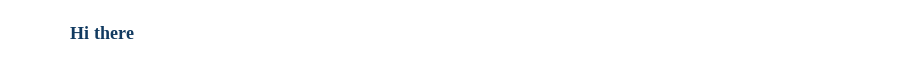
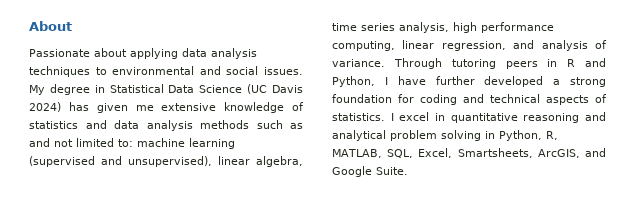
- Hi there
+ About
+ Passionate about applying data analysis techniques to environmental and social issues. My degree in Statistical Data Science (UC Davis 2024) has given me extensive knowledge of statistics and data analysis methods such as and not limited to: machine learning (supervised and unsupervised), linear algebra, time series analysis, high performance computing, linear regression, and analysis of variance. Through tutoring peers in R and Python, I have further developed a strong foundation for coding and technical aspects of statistics. I excel in quantitative reasoning and analytical problem solving in Python, R, MATLAB, SQL, Excel, Smartsheets, ArcGIS, and Google Suite.

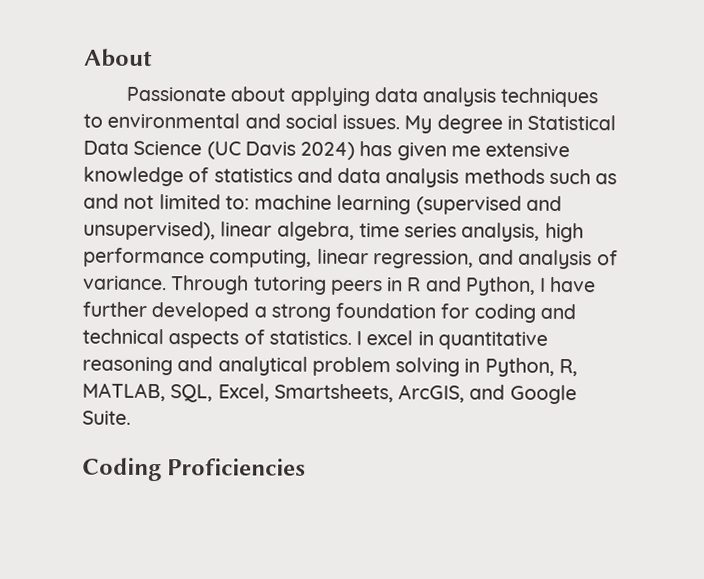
+ Coding Proficiencies

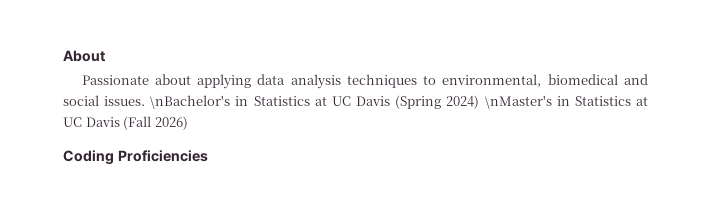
- Passionate about applying data analysis techniques to environmental and social issues.
+ Passionate about applying data analysis techniques to environmental, biomedical and social issues.
- My degree in Statistical Data Science (UC Davis 2024) has given me extensive knowledge of statistics and data analysis methods such as and not limited to: machine learning (supervised and unsupervised), linear algebra, time series analysis, high performance computing, linear regression, and analysis of variance. Through tutoring peers in R and Python, I have further developed a strong foundation for coding and technical aspects of statistics. I excel in quantitative reasoning and analytical problem solving in Python, R, MATLAB, SQL, Excel, Smartsheets, ArcGIS, and Google Suite.
+ \nBachelor's in Statistics at UC Davis (Spring 2024) \nMaster's in Statistics at UC Davis (Fall 2026)

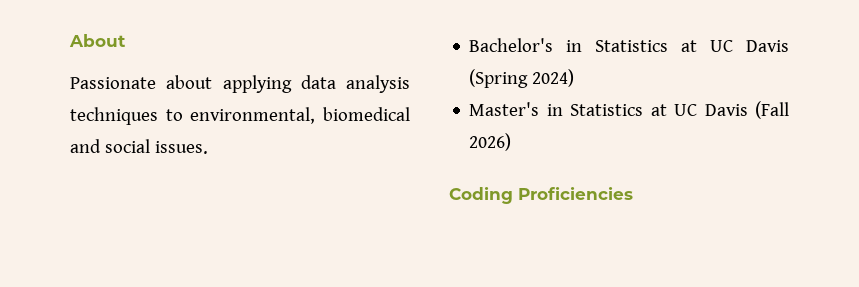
- Passionate about applying data analysis techniques to environmental, biomedical and social issues. \nBachelor's in Statistics at UC Davis (Spring 2024) \nMaster's in Statistics at UC Davis (Fall 2026)
+ Passionate about applying data analysis techniques to environmental, biomedical and social issues.
+ Bachelor's in Statistics at UC Davis (Spring 2024)
+ Master's in Statistics at UC Davis (Fall 2026)

